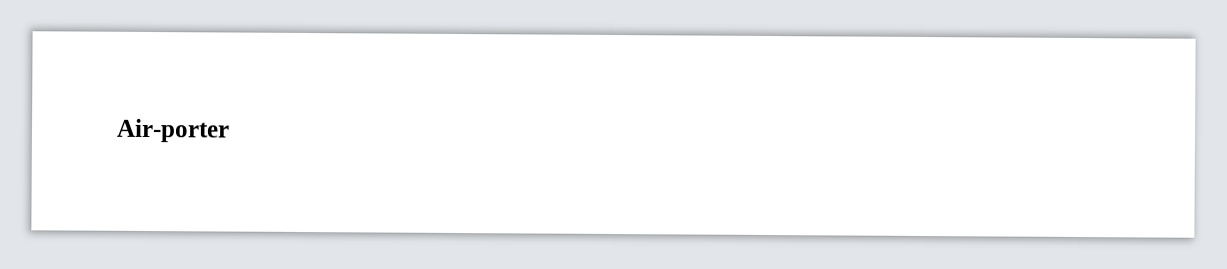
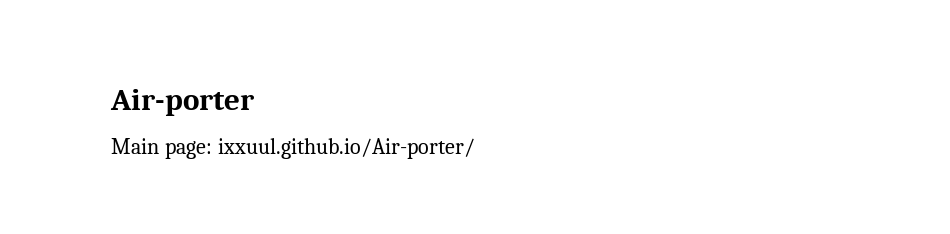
+ Main page: ixxuul.github.io/Air-porter/

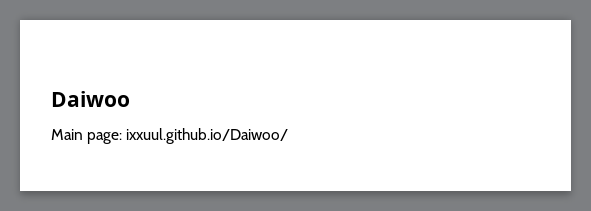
- Air-porter
+ Daiwoo
- Main page: ixxuul.github.io/Air-porter/
+ Main page: ixxuul.github.io/Daiwoo/

